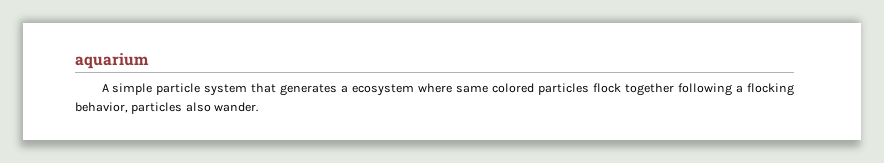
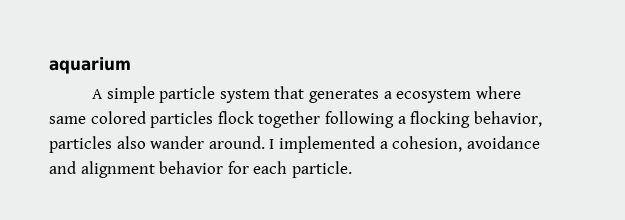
- A simple particle system that generates a ecosystem where same colored particles flock together following a flocking behavior, particles also wander.
+ A simple particle system that generates a ecosystem where same colored particles flock together following a flocking behavior, particles also wander around. I implemented a cohesion, avoidance and alignment behavior for each particle.

